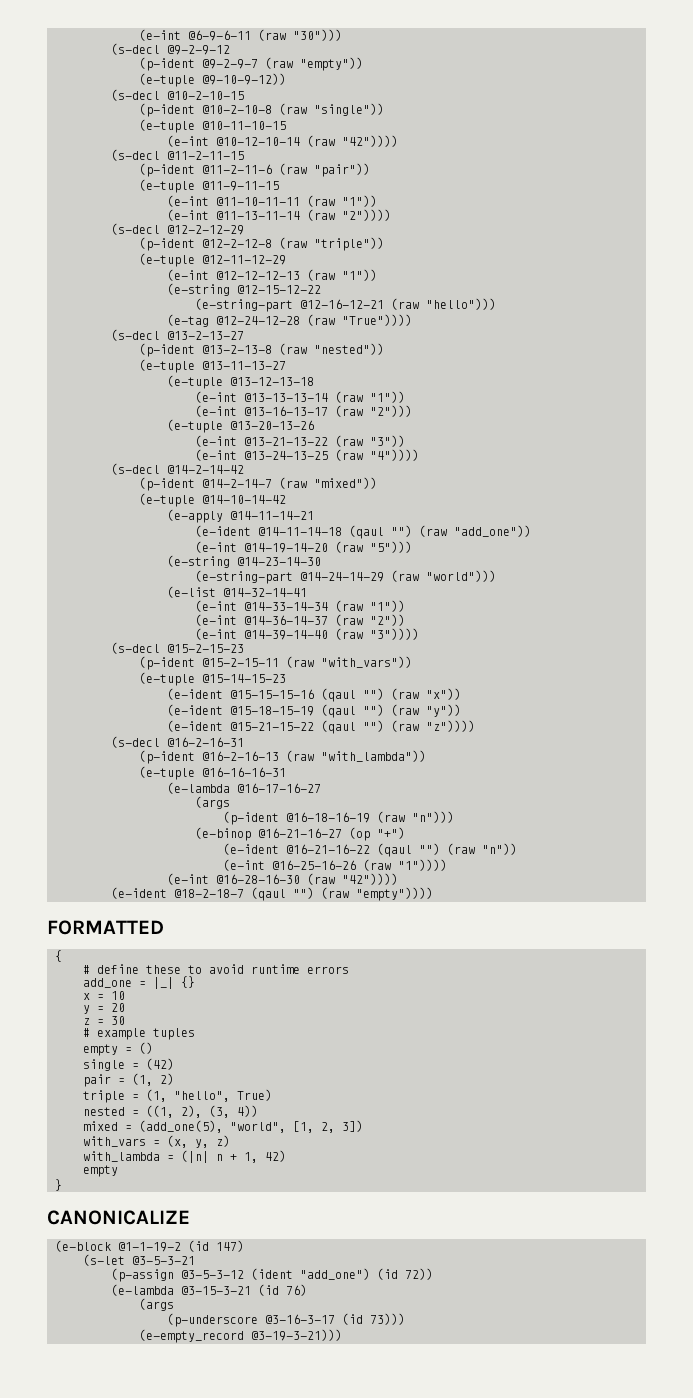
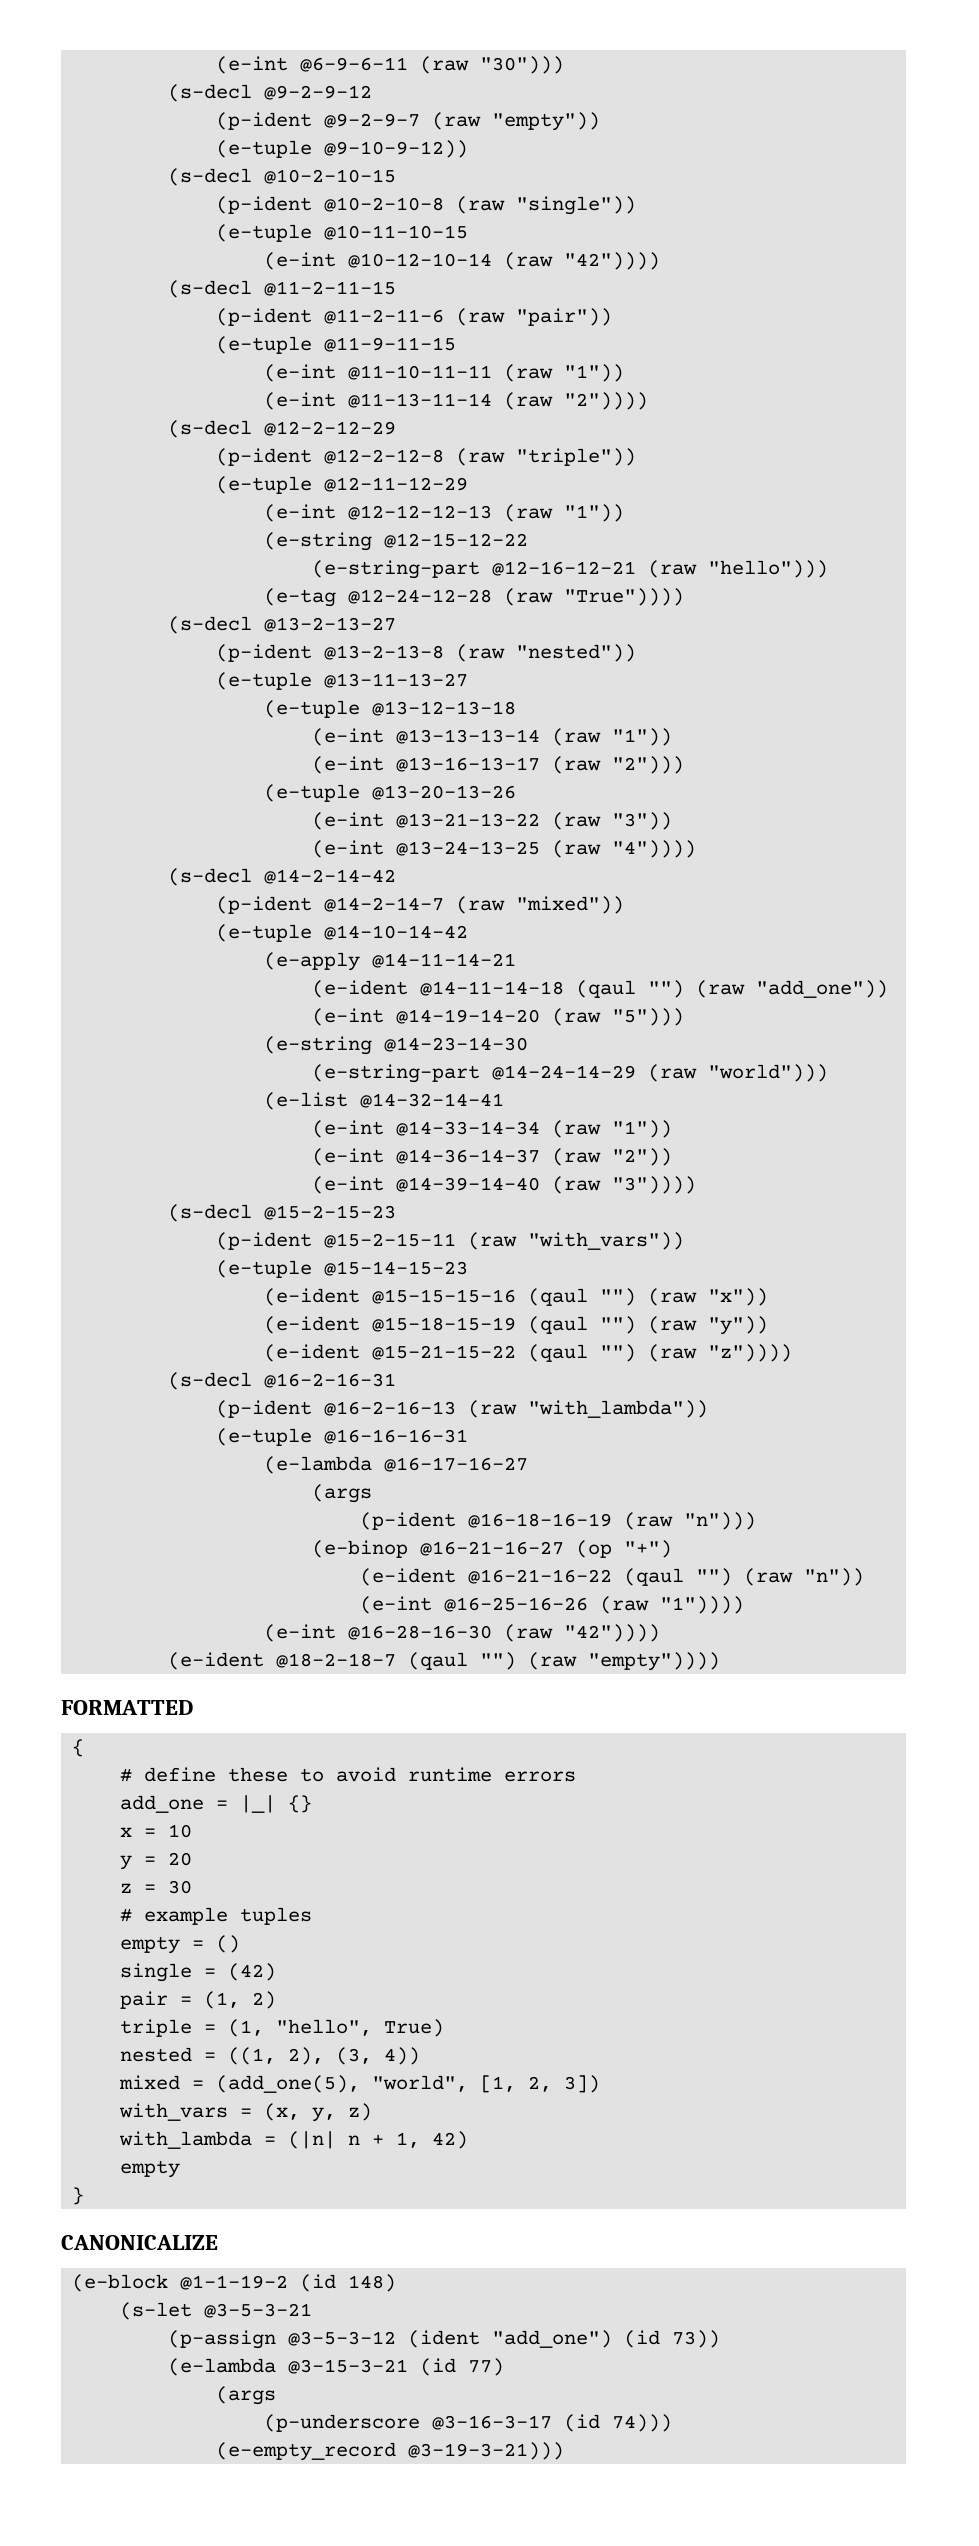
- (e-block @1-1-19-2 (id 147)
+ (e-block @1-1-19-2 (id 148)
- (p-assign @3-5-3-12 (ident "add_one") (id 72))
+ (p-assign @3-5-3-12 (ident "add_one") (id 73))
- (e-lambda @3-15-3-21 (id 76)
+ (e-lambda @3-15-3-21 (id 77)
- (p-underscore @3-16-3-17 (id 73)))
+ (p-underscore @3-16-3-17 (id 74)))

